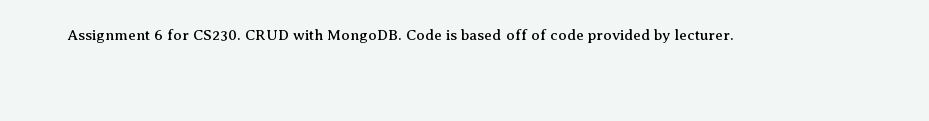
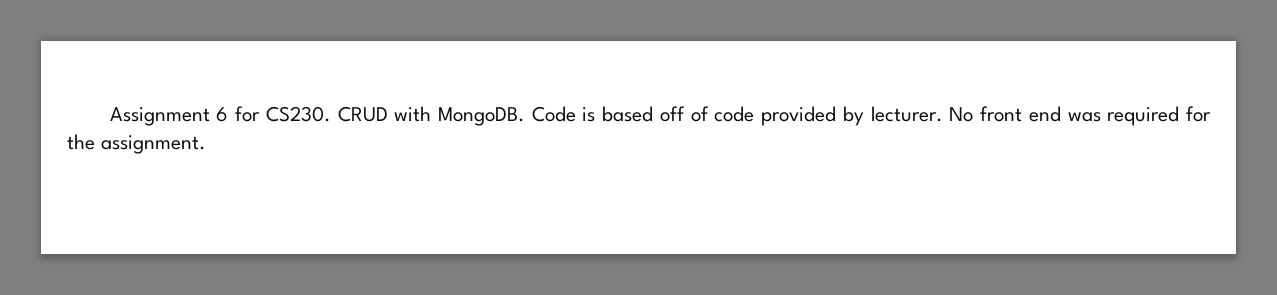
+ No front end was required for the assignment.

